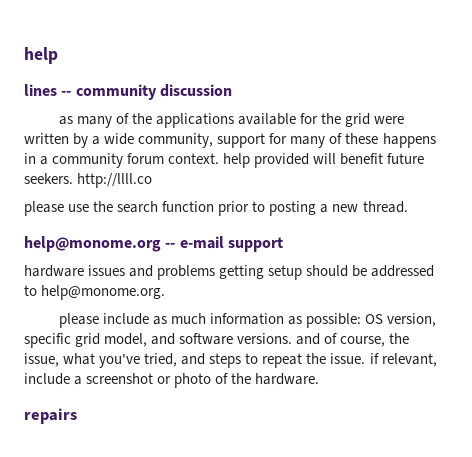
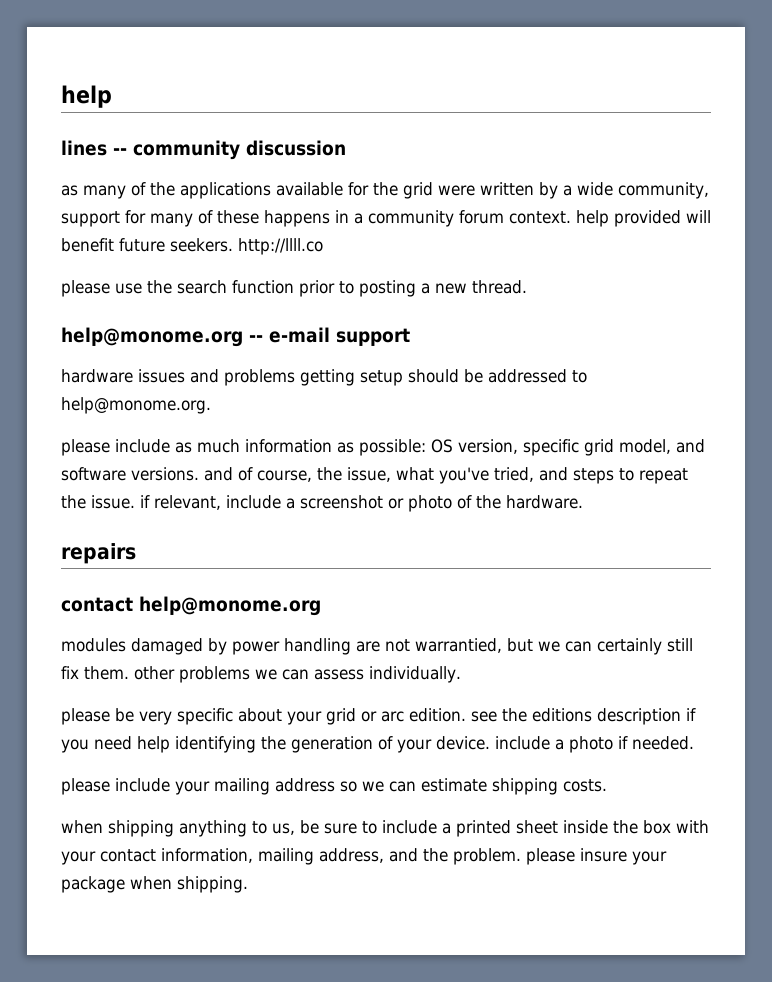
+ contact help@monome.org
+ modules damaged by power handling are not warrantied, but we can certainly still fix them. other problems we can assess individually.
+ please be very specific about your grid or arc edition. see the editions description if you need help identifying the generation of your device. include a photo if needed.
+ please include your mailing address so we can estimate shipping costs.
+ when shipping anything to us, be sure to include a printed sheet inside the box with your contact information, mailing address, and the problem. please insure your package when shipping.

